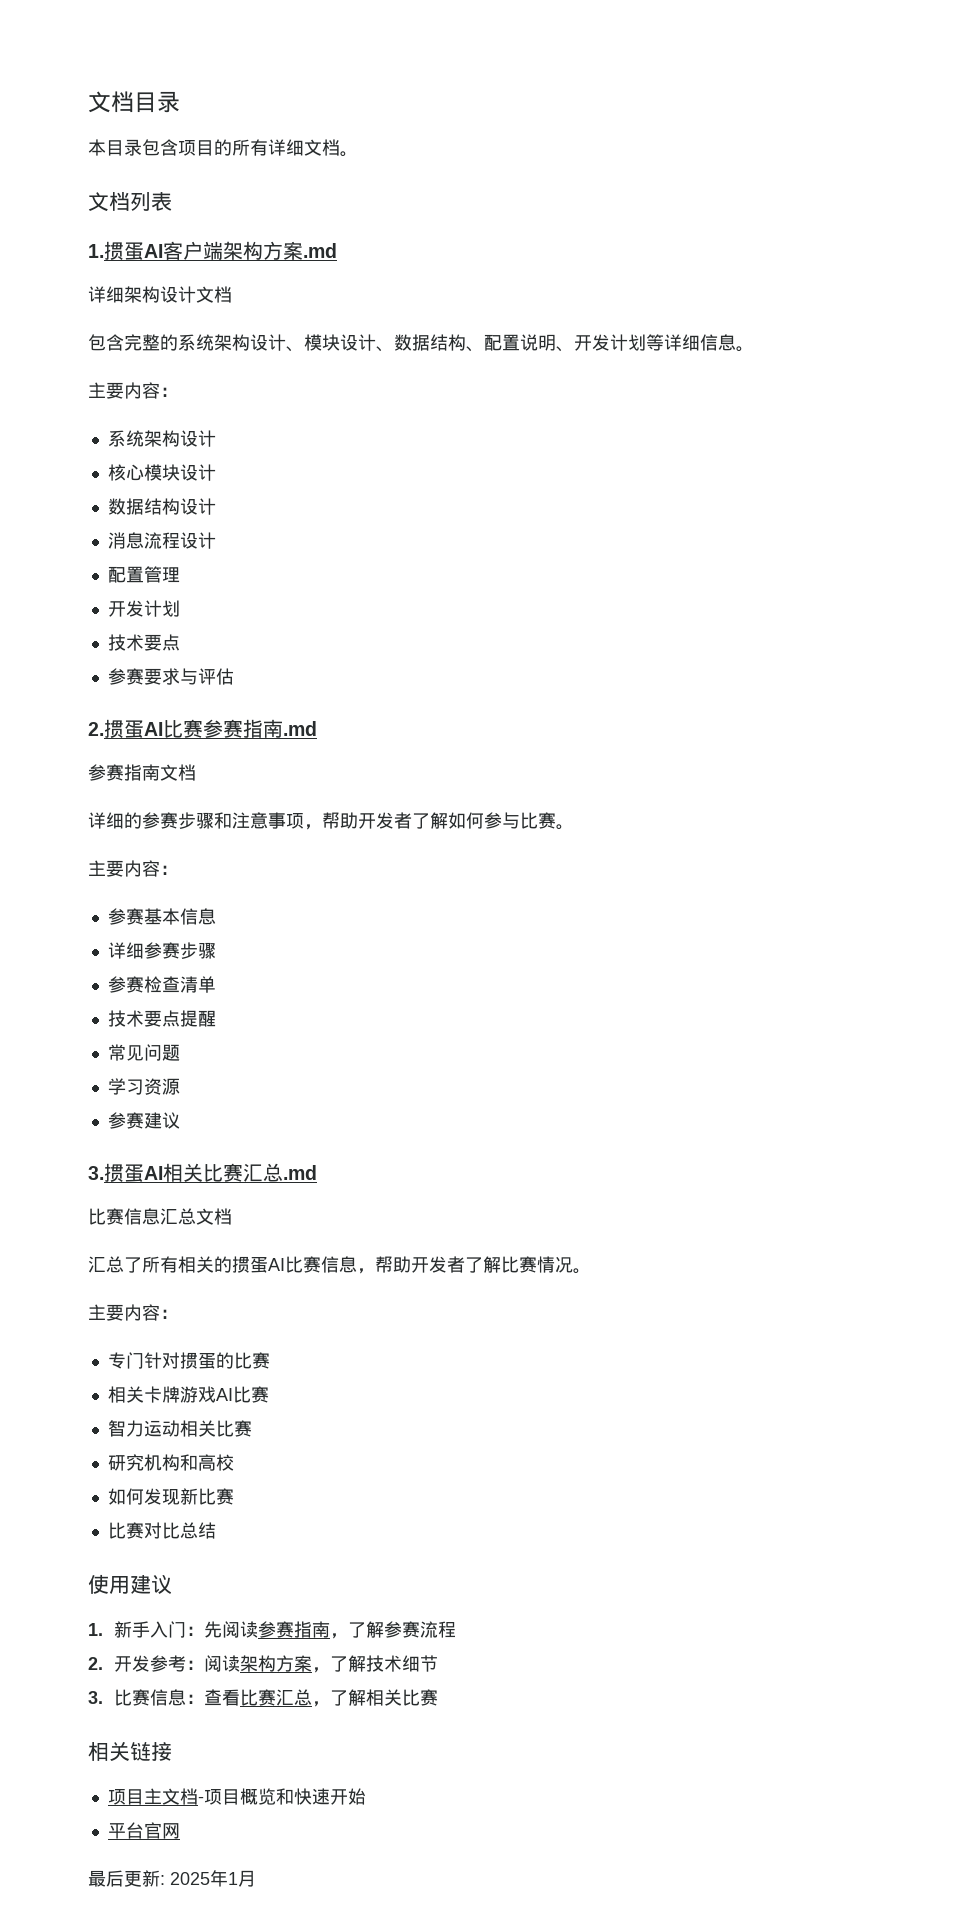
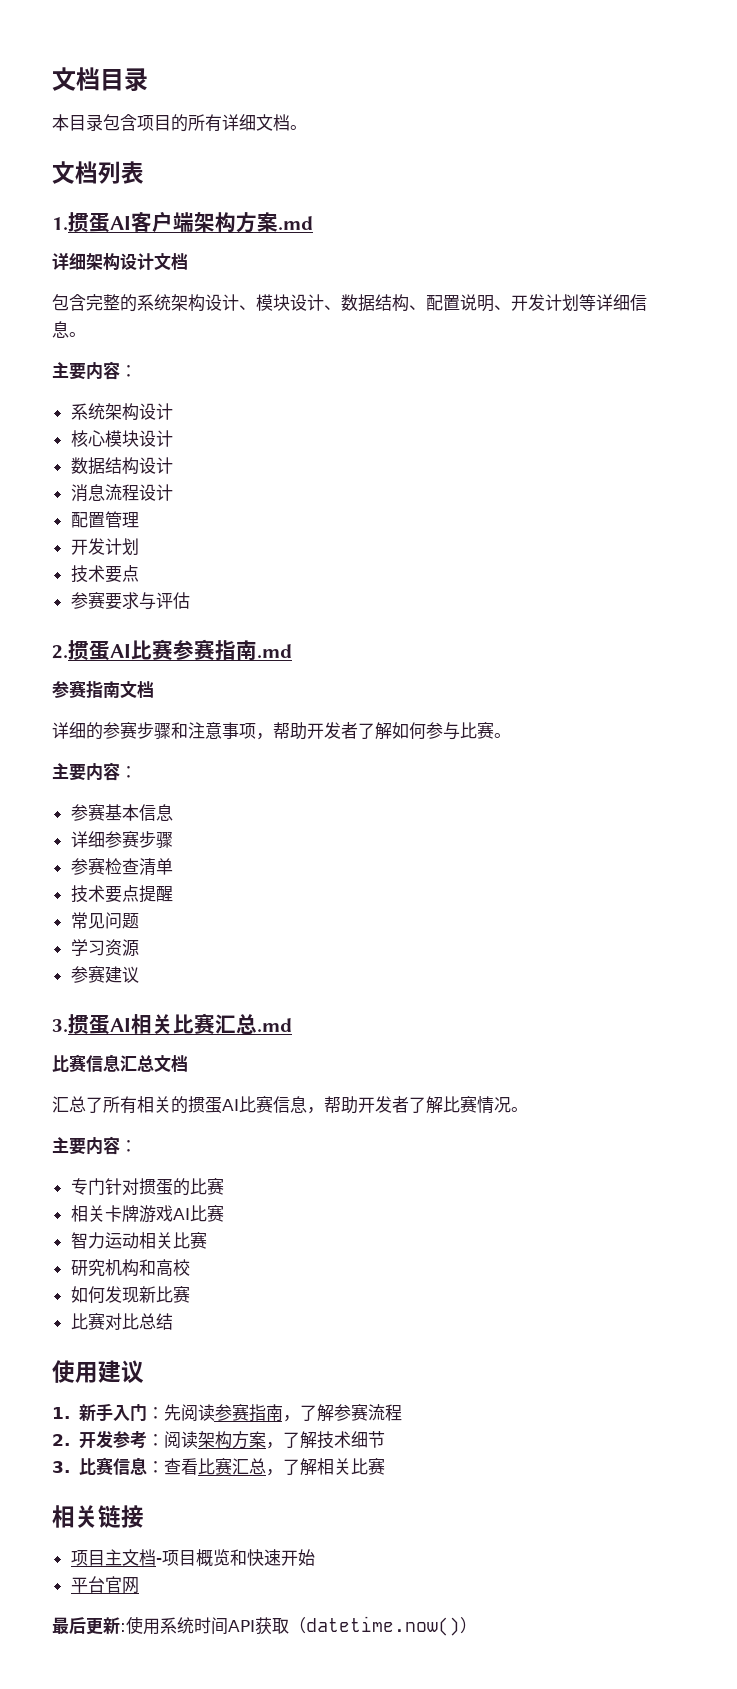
- 最后更新: 2025年1月
+ 最后更新:使用系统时间API获取（datetime.now()）

